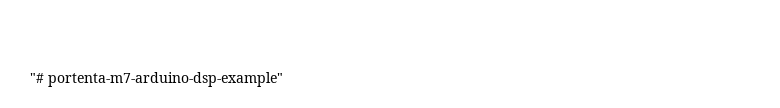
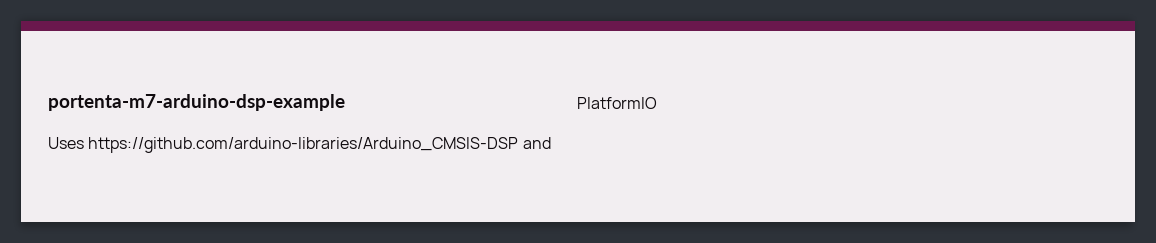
- "# portenta-m7-arduino-dsp-example"
+ portenta-m7-arduino-dsp-example
+ Uses https://github.com/arduino-libraries/Arduino_CMSIS-DSP and PlatformIO

